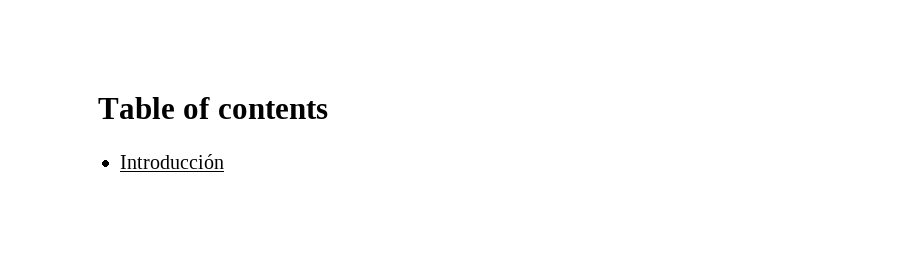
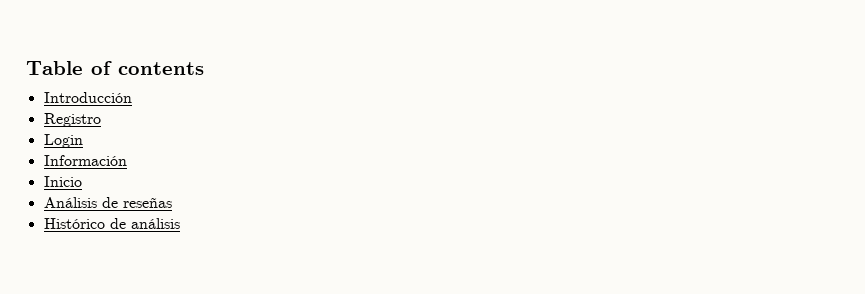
+ Registro
+ Login
+ Información
+ Inicio
+ Análisis de reseñas
+ Histórico de análisis

